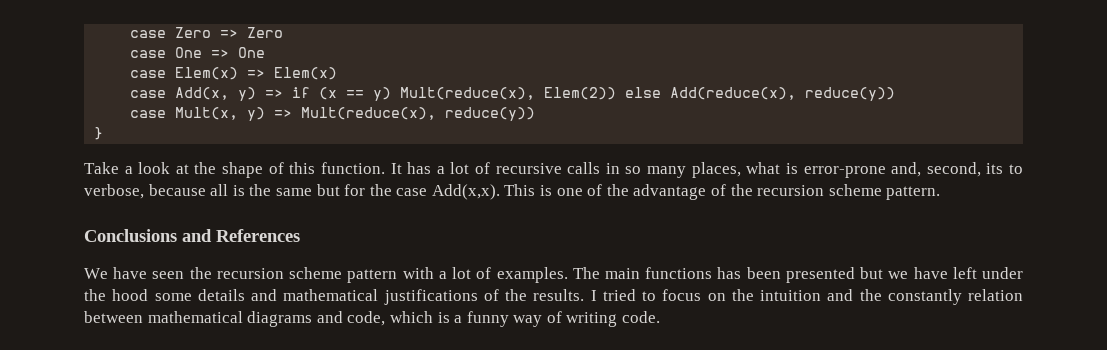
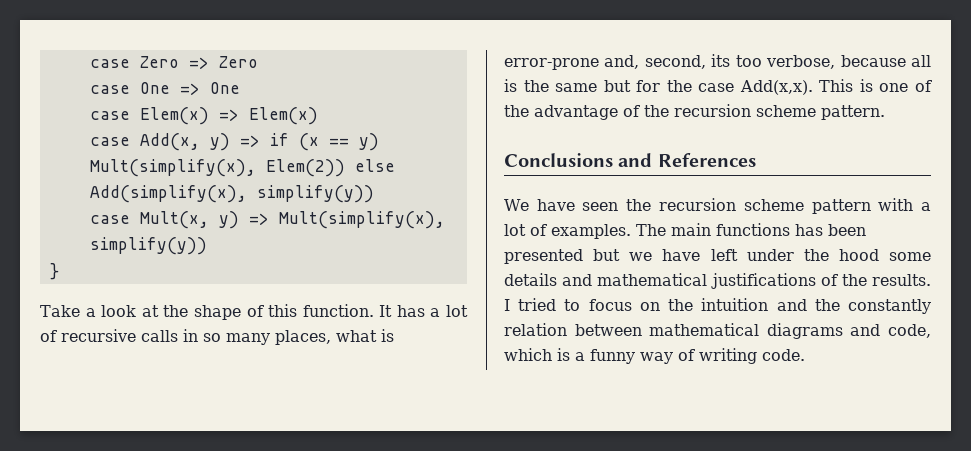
- case Add(x, y) => if (x == y) Mult(reduce(x), Elem(2)) else Add(reduce(x), reduce(y))
+ case Add(x, y) => if (x == y) Mult(simplify(x), Elem(2)) else Add(simplify(x), simplify(y))
- case Mult(x, y) => Mult(reduce(x), reduce(y))
+ case Mult(x, y) => Mult(simplify(x), simplify(y))
- It has a lot of recursive calls in so many places, what is error-prone and, second, its to verbose, because all is the same but for the case Add(x,x).
+ It has a lot of recursive calls in so many places, what is error-prone and, second, its too verbose, because all is the same but for the case Add(x,x).

